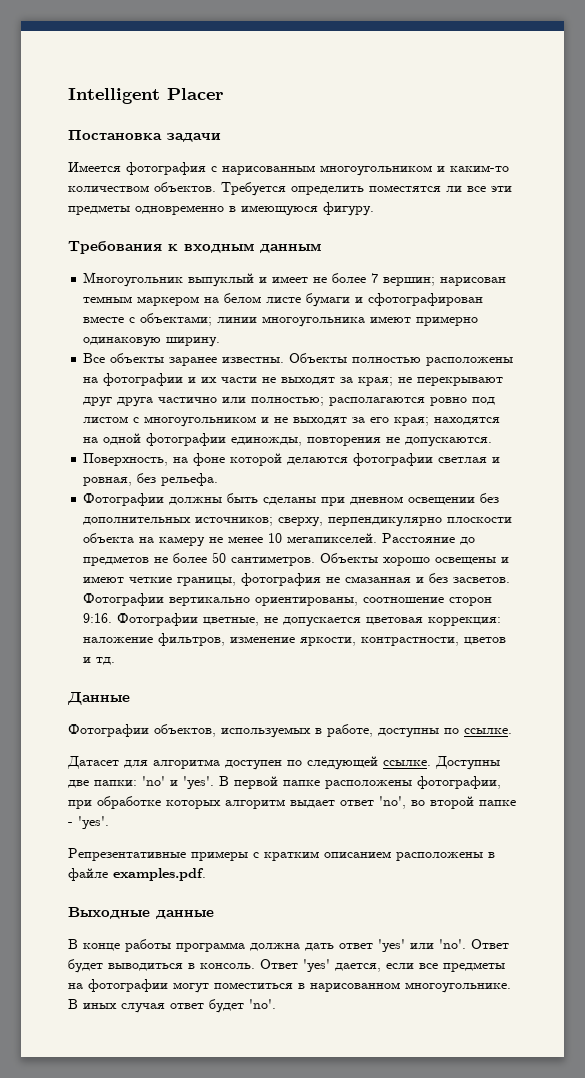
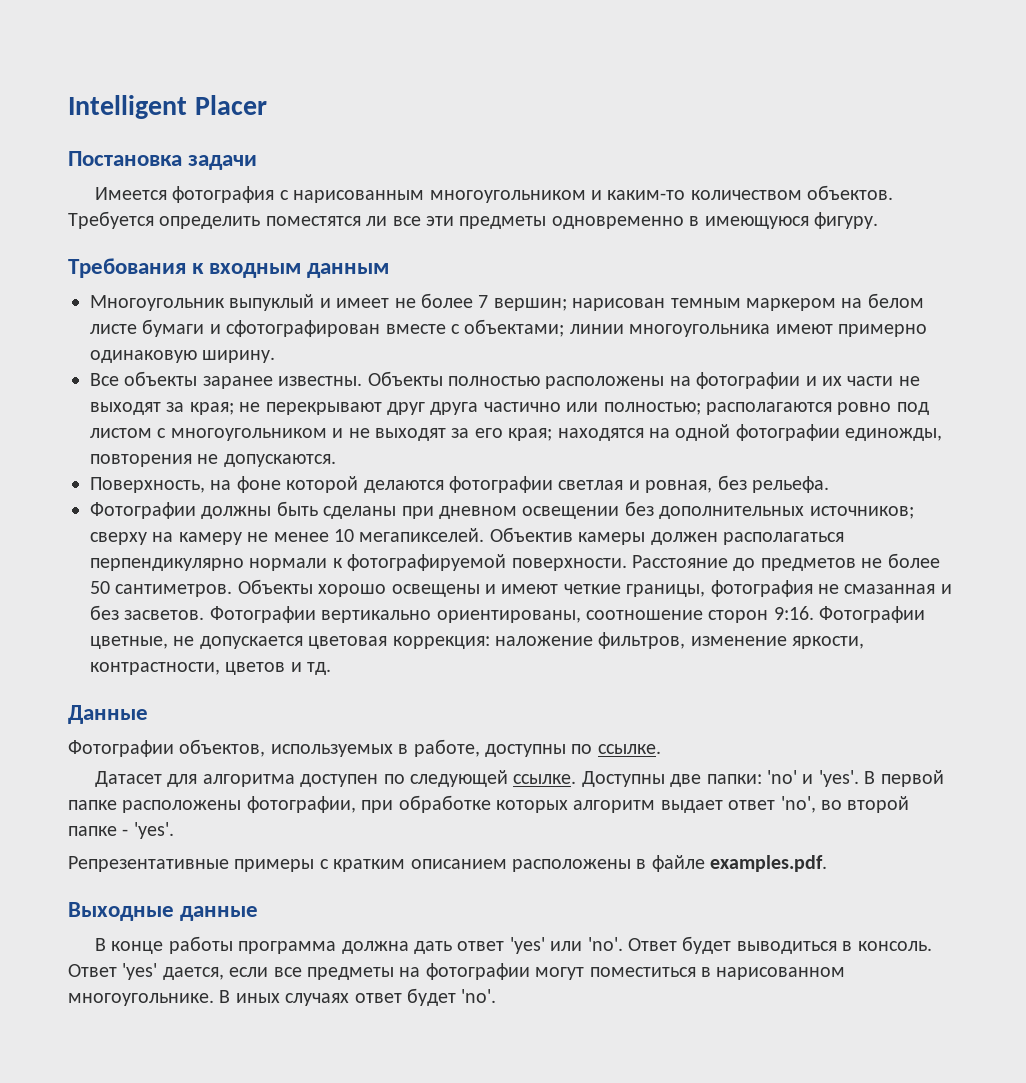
- Фотографии должны быть сделаны при дневном освещении без дополнительных источников; сверху, перпендикулярно плоскости объекта на камеру не менее 10 мегапикселей.
+ Фотографии должны быть сделаны при дневном освещении без дополнительных источников; сверху на камеру не менее 10 мегапикселей.
+ Объектив камеры должен располагаться перпендикулярно нормали к фотографируемой поверхности.
- В иных случая ответ будет 'no'.
+ В иных случаях ответ будет 'no'.

